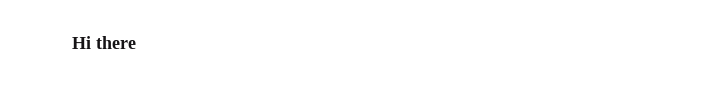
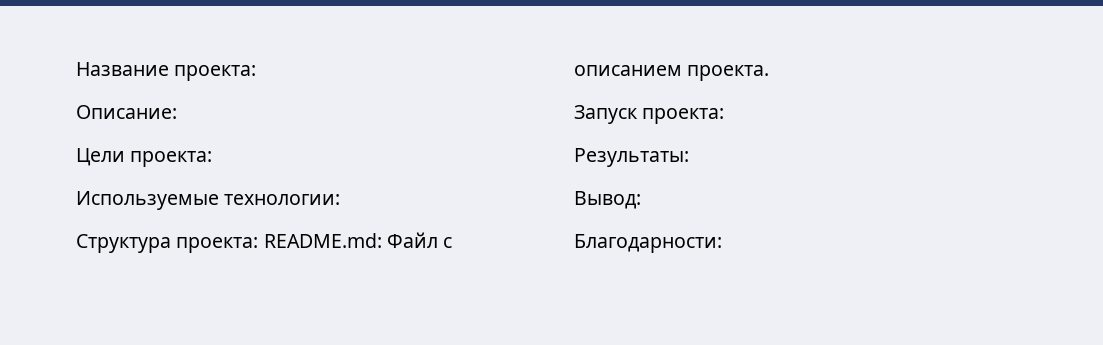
- Hi there
+ Название проекта:
+ Описание:
+ Цели проекта:
+ Используемые технологии:
+ Структура проекта: README.md: Файл с описанием проекта.
+ Запуск проекта:
+ Результаты:
+ Вывод:
+ Благодарности:

